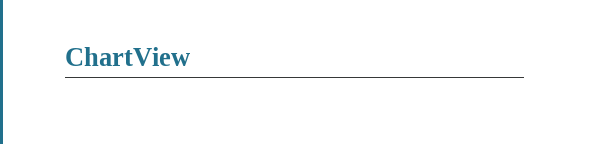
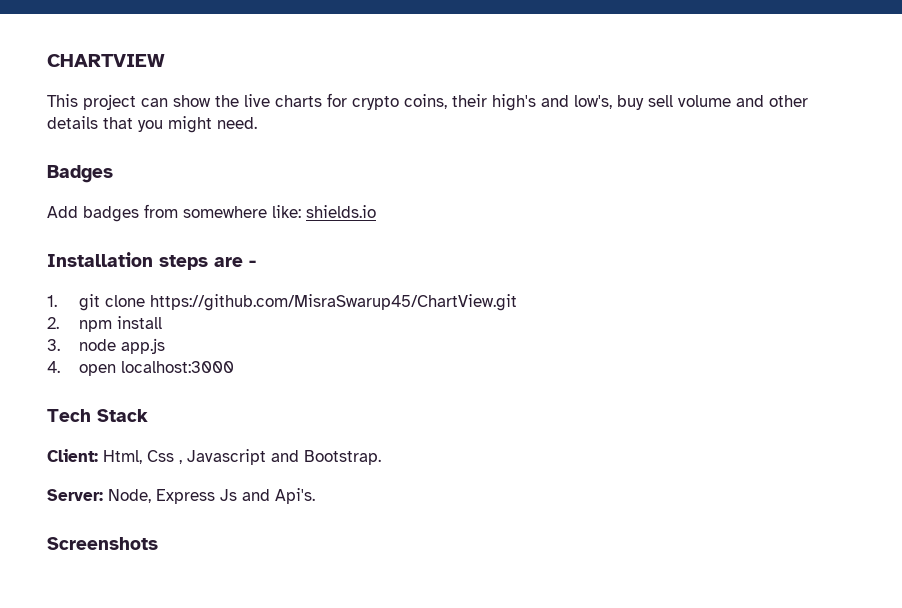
- ChartView
+ CHARTVIEW
+ This project can show the live charts for crypto coins, their high's and low's, buy sell volume and other details that you might need.
+ Badges
+ Add badges from somewhere like: shields.io
+ Installation steps are -
+ 1. git clone https://github.com/MisraSwarup45/ChartView.git
+ 2. npm install
+ 3. node app.js
+ 4. open localhost:3000
+ Tech Stack
+ Client: Html, Css , Javascript and Bootstrap.
+ Server: Node, Express Js and Api's.
+ Screenshots

